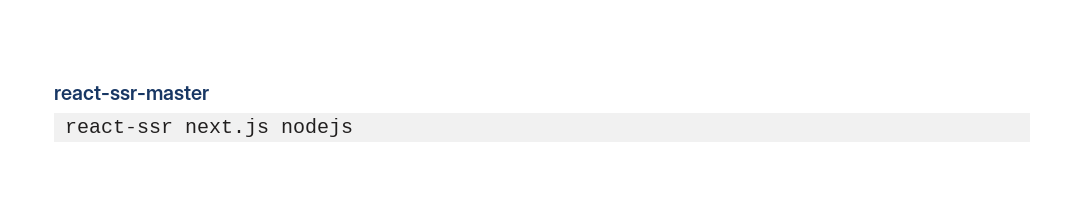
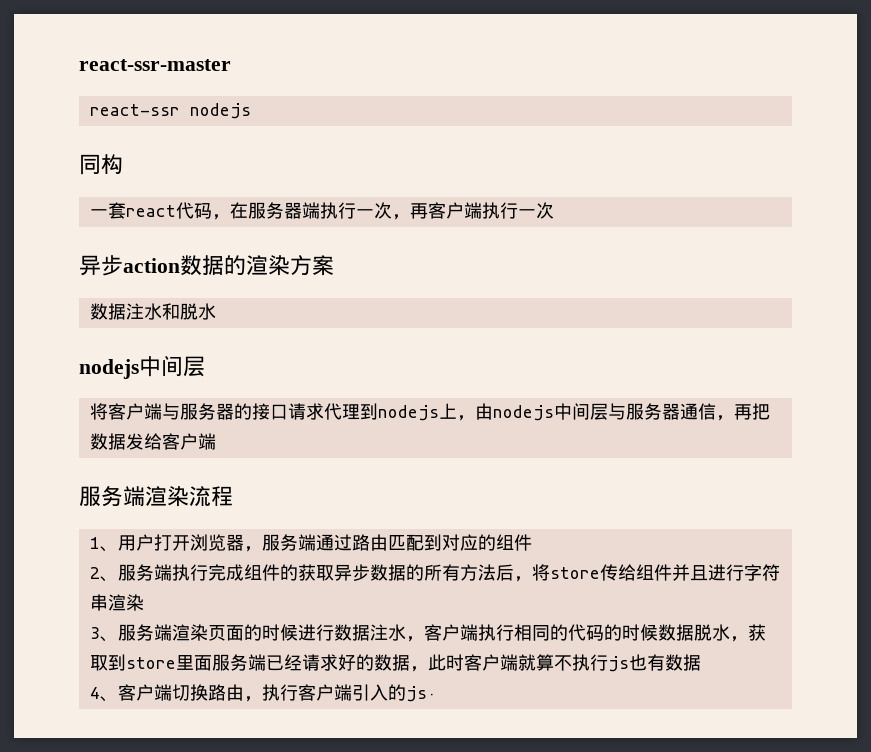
- react-ssr next.js nodejs
+ react-ssr nodejs
+ 同构
+ 一套react代码，在服务器端执行一次，再客户端执行一次
+ 异步action数据的渲染方案
+ 数据注水和脱水
+ nodejs中间层
+ 将客户端与服务器的接口请求代理到nodejs上，由nodejs中间层与服务器通信，再把数据发给客户端
+ 服务端渲染流程
+ 1、用户打开浏览器，服务端通过路由匹配到对应的组件
+ 2、服务端执行完成组件的获取异步数据的所有方法后，将store传给组件并且进行字符串渲染
+ 3、服务端渲染页面的时候进行数据注水，客户端执行相同的代码的时候数据脱水，获取到store里面服务端已经请求好的数据，此时客户端就算不执行js也有数据
+ 4、客户端切换路由，执行客户端引入的js·

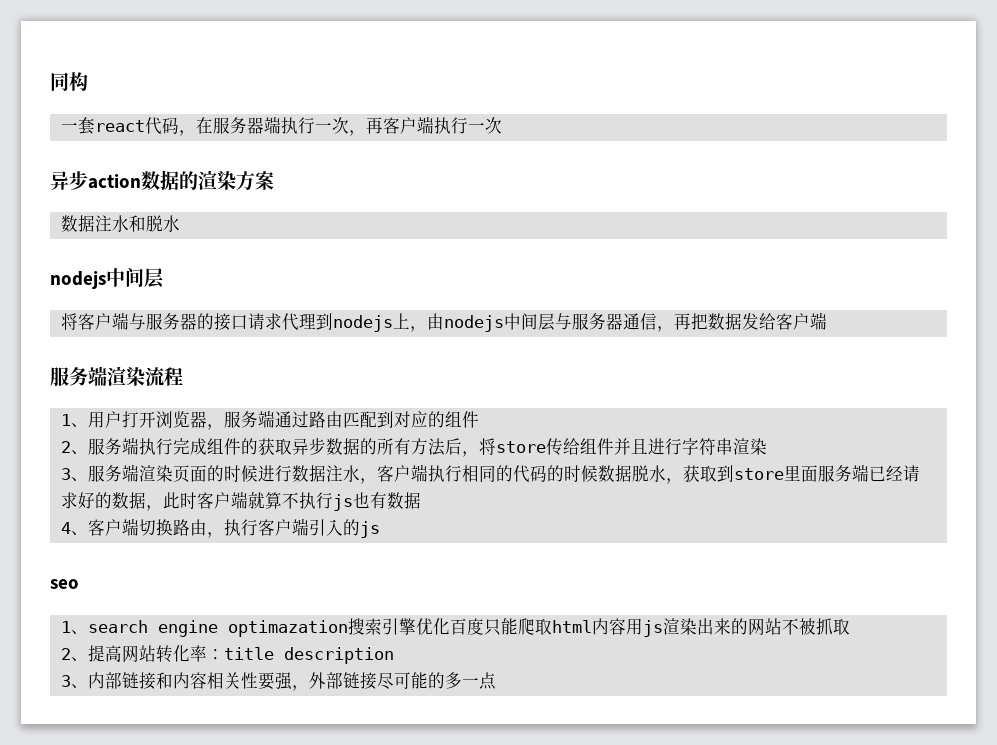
- react-ssr-master
- react-ssr nodejs
- 4、客户端切换路由，执行客户端引入的js·
+ 4、客户端切换路由，执行客户端引入的js
+ seo
+ 1、search engine optimazation搜索引擎优化百度只能爬取html内容用js渲染出来的网站不被抓取
+ 2、提高网站转化率：title description
+ 3、内部链接和内容相关性要强，外部链接尽可能的多一点

